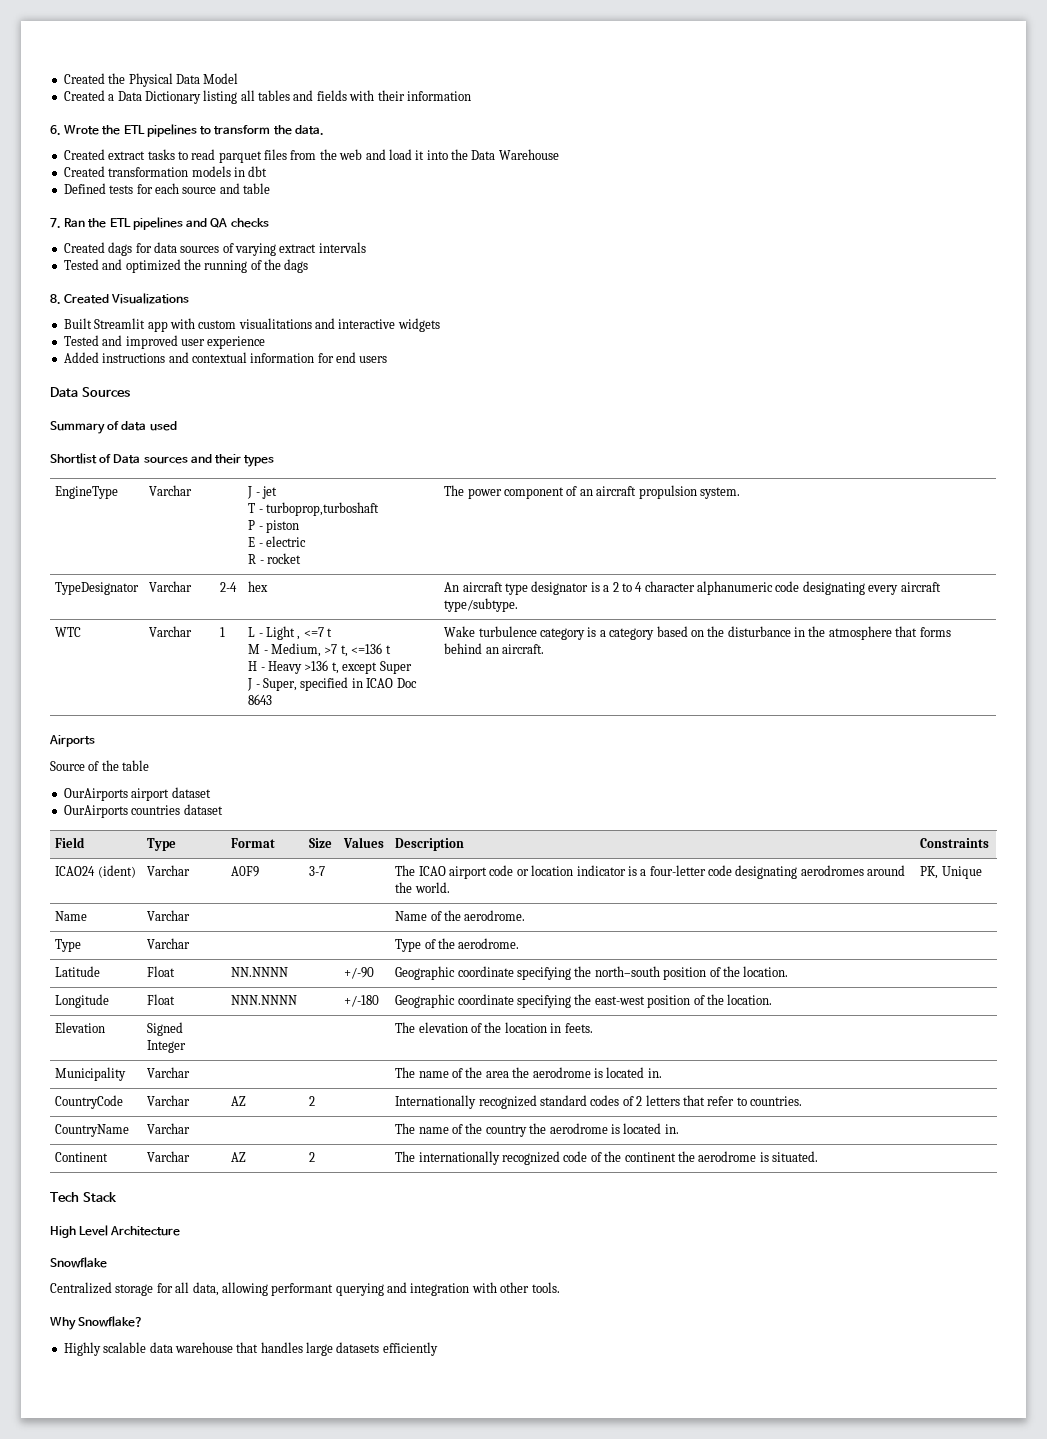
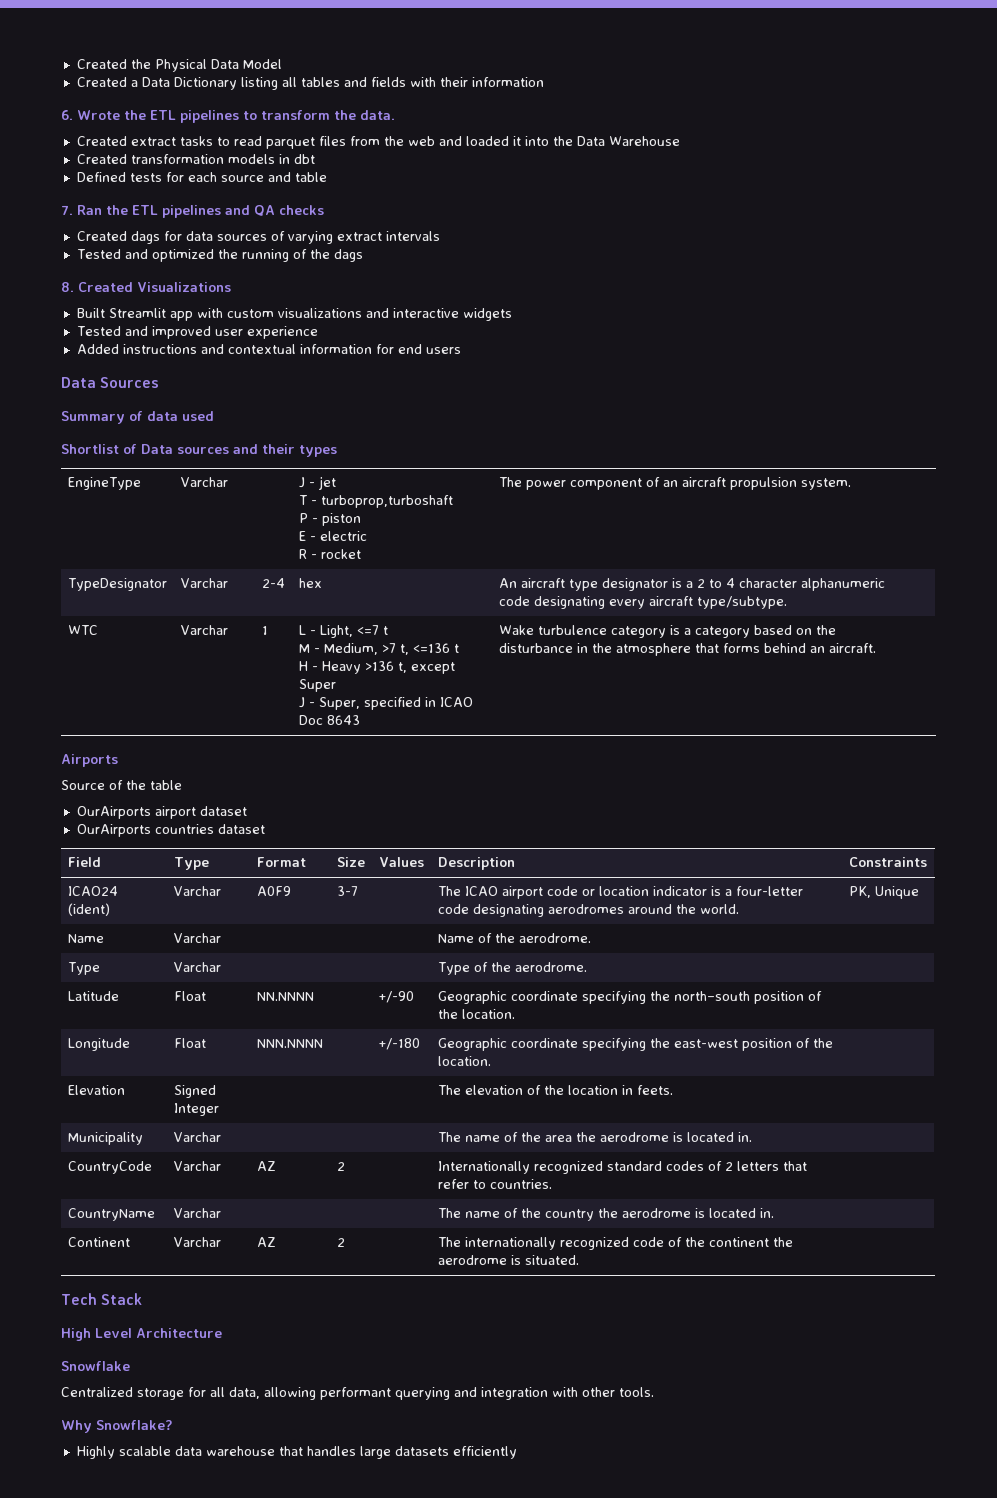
- Created extract tasks to read parquet files from the web and load it into the Data Warehouse
+ Created extract tasks to read parquet files from the web and loaded it into the Data Warehouse
- Built Streamlit app with custom visualitations and interactive widgets
+ Built Streamlit app with custom visualizations and interactive widgets
- L - Light , <=7 t
+ L - Light, <=7 t

